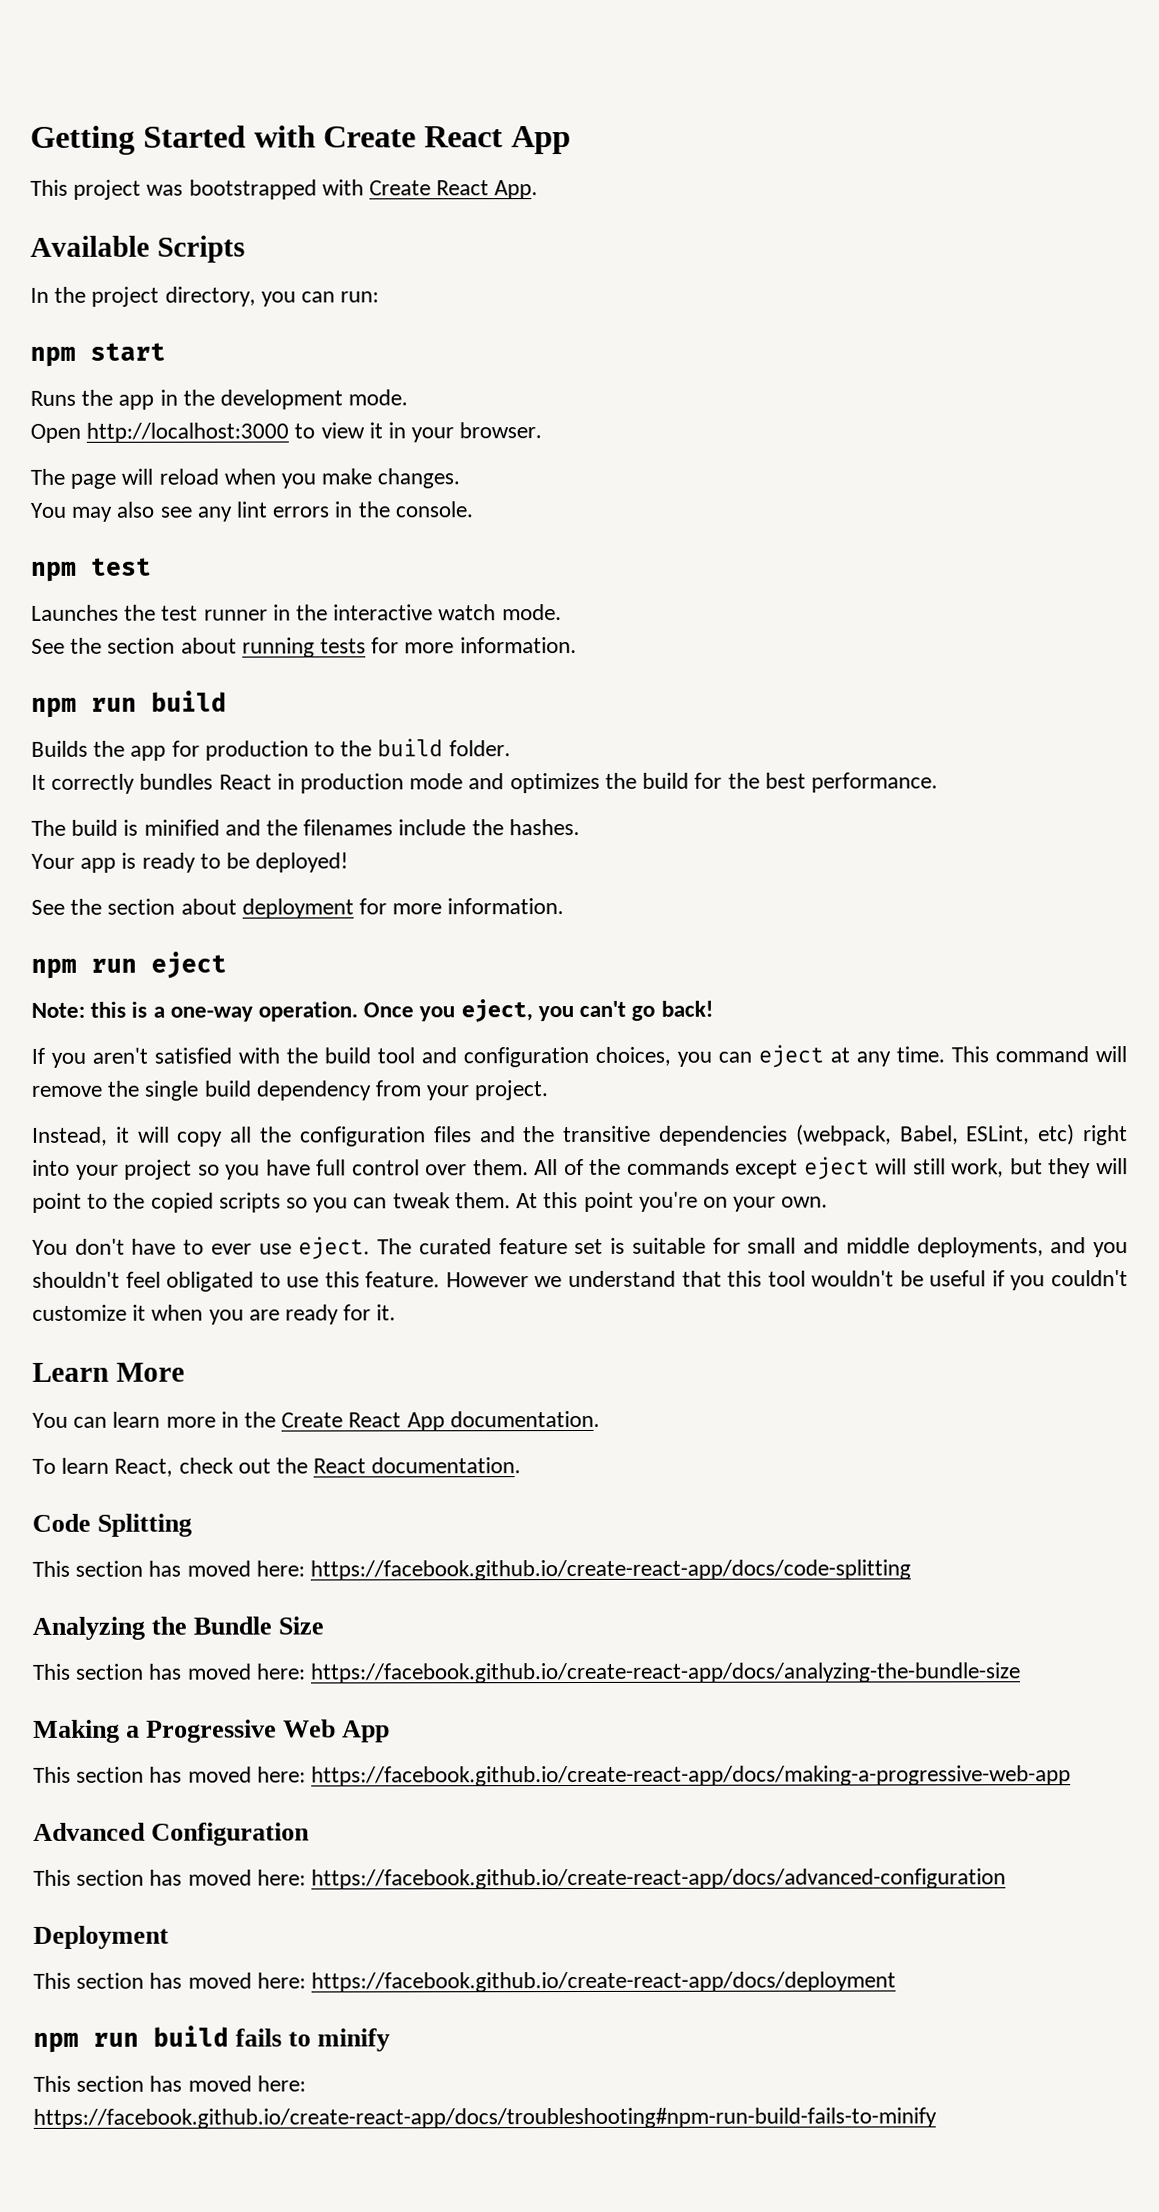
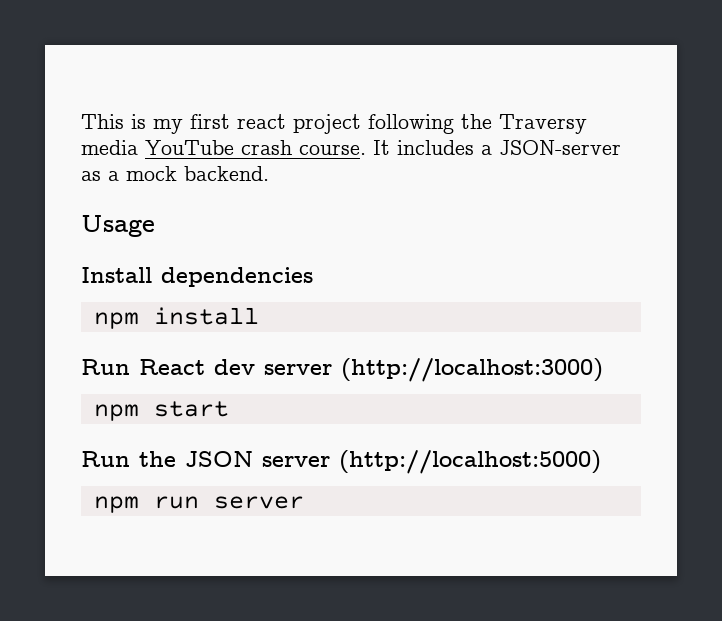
- Getting Started with Create React App
- This project was bootstrapped with Create React App.
- Available Scripts
- In the project directory, you can run:
+ This is my first react project following the Traversy media YouTube crash course. It includes a JSON-server as a mock backend.
+ Usage
+ Install dependencies
+ npm install
+ Run React dev server (http://localhost:3000)
  npm start
- Runs the app in the development mode.
- Open http://localhost:3000 to view it in your browser.
- The page will reload when you make changes.
- You may also see any lint errors in the console.
- npm test
- Launches the test runner in the interactive watch mode.
- See the section about running tests for more information.
- npm run build
- Builds the app for production to the build folder.
- It correctly bundles React in production mode and optimizes the build for the best performance.
- The build is minified and the filenames include the hashes.
- Your app is ready to be deployed!
- See the section about deployment for more information.
- npm run eject
- Note: this is a one-way operation. Once you eject, you can't go back!
- If you aren't satisfied with the build tool and configuration choices, you can eject at any time. This command will remove the single build dependency from your project.
- Instead, it will copy all the configuration files and the transitive dependencies (webpack, Babel, ESLint, etc) right into your project so you have full control over them. All of the commands except eject will still work, but they will point to the copied scripts so you can tweak them. At this point you're on your own.
- You don't have to ever use eject. The curated feature set is suitable for small and middle deployments, and you shouldn't feel obligated to use this feature. However we understand that this tool wouldn't be useful if you couldn't customize it when you are ready for it.
- Learn More
- You can learn more in the Create React App documentation.
- To learn React, check out the React documentation.
- Code Splitting
- This section has moved here: https://facebook.github.io/create-react-app/docs/code-splitting
- Analyzing the Bundle Size
- This section has moved here: https://facebook.github.io/create-react-app/docs/analyzing-the-bundle-size
- Making a Progressive Web App
- This section has moved here: https://facebook.github.io/create-react-app/docs/making-a-progressive-web-app
- Advanced Configuration
- This section has moved here: https://facebook.github.io/create-react-app/docs/advanced-configuration
- Deployment
- This section has moved here: https://facebook.github.io/create-react-app/docs/deployment
- npm run build fails to minify
- This section has moved here: https://facebook.github.io/create-react-app/docs/troubleshooting#npm-run-build-fails-to-minify
+ Run the JSON server (http://localhost:5000)
+ npm run server

